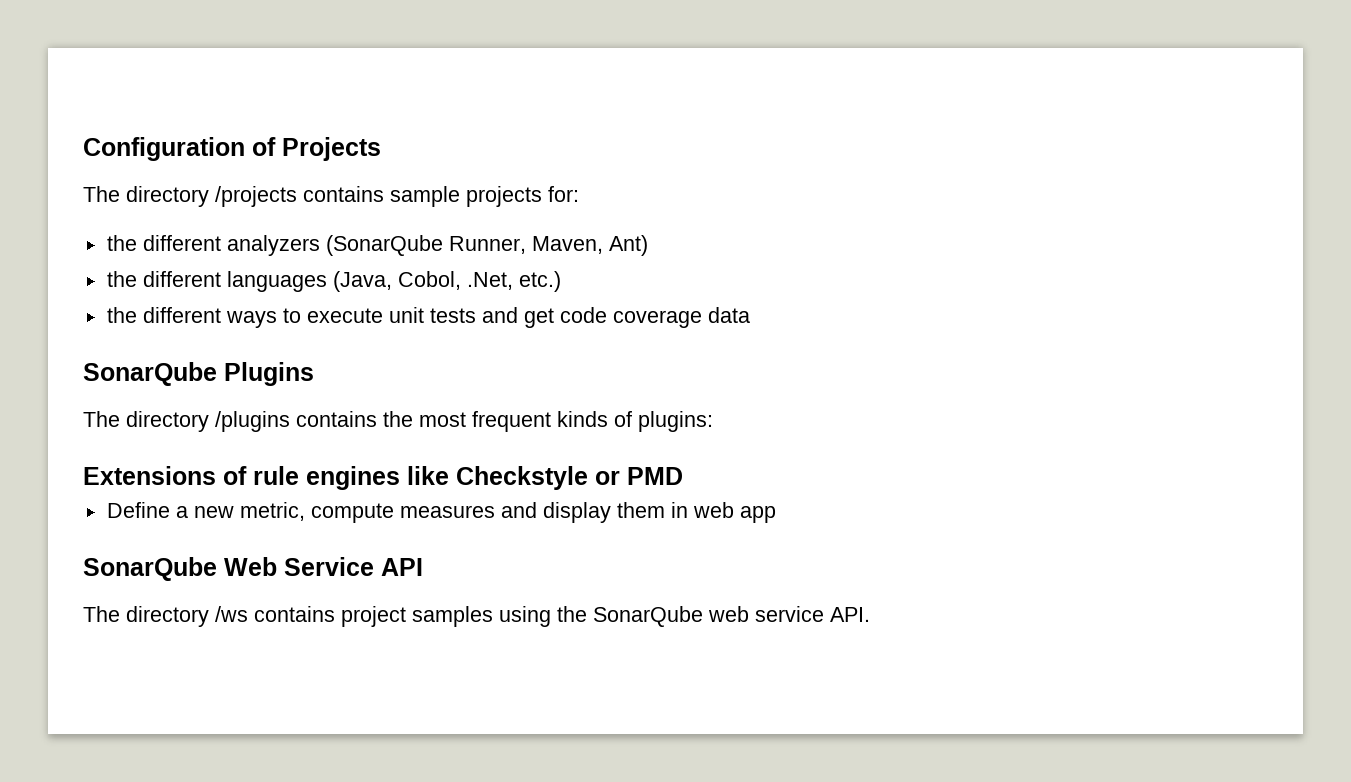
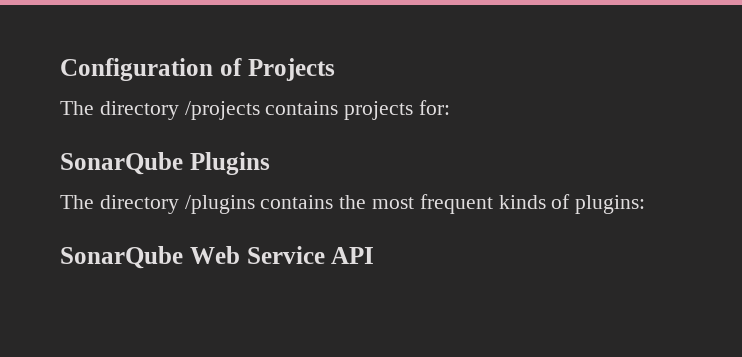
- The directory /projects contains sample projects for:
+ The directory /projects contains projects for:
- the different analyzers (SonarQube Runner, Maven, Ant)
- the different languages (Java, Cobol, .Net, etc.)
- the different ways to execute unit tests and get code coverage data
- Extensions of rule engines like Checkstyle or PMD
- Define a new metric, compute measures and display them in web app
  SonarQube Web Service API
- The directory /ws contains project samples using the SonarQube web service API.

